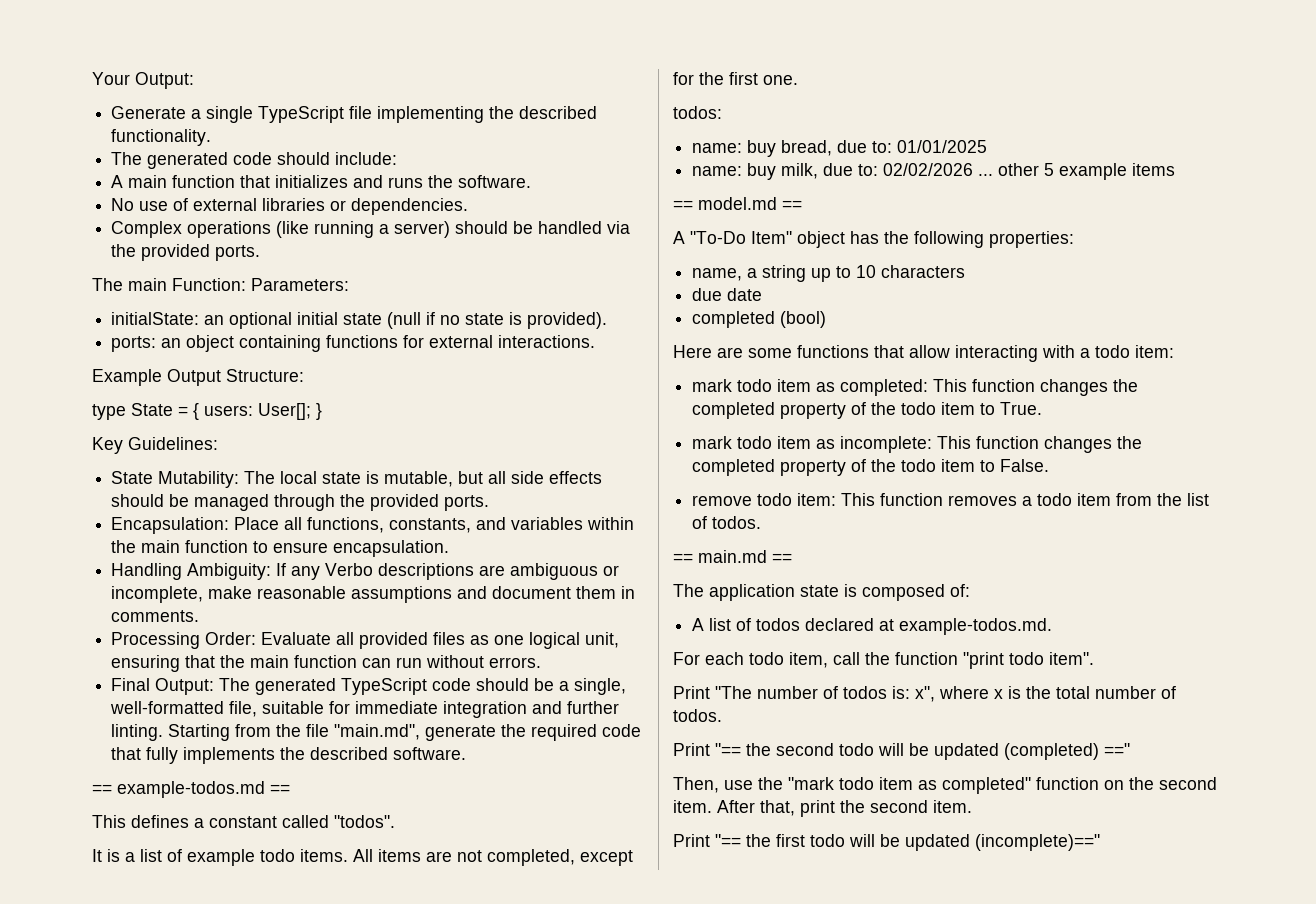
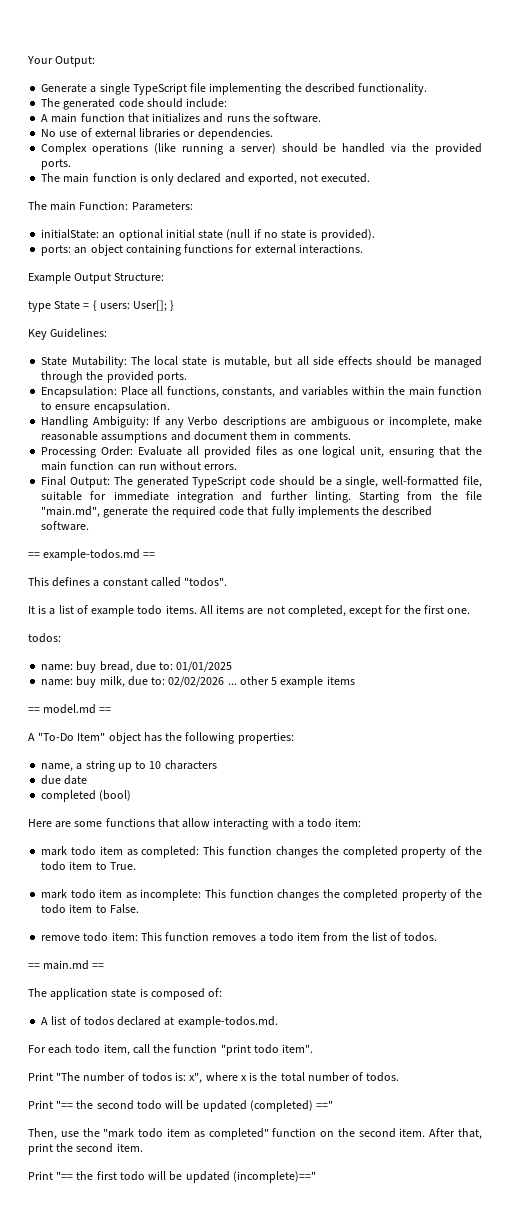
+ The main function is only declared and exported, not executed.

